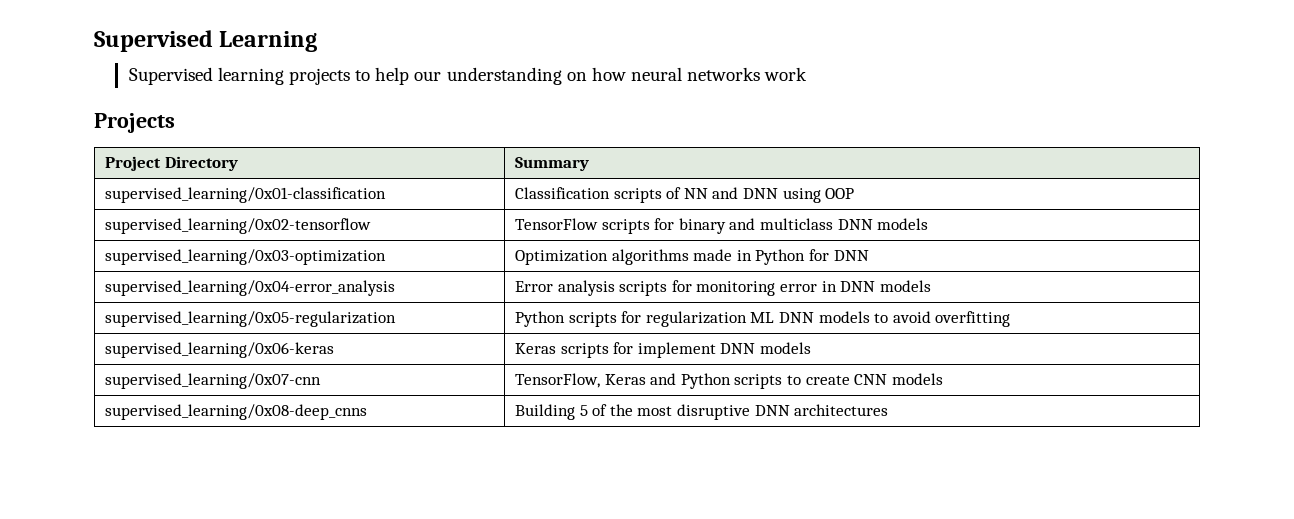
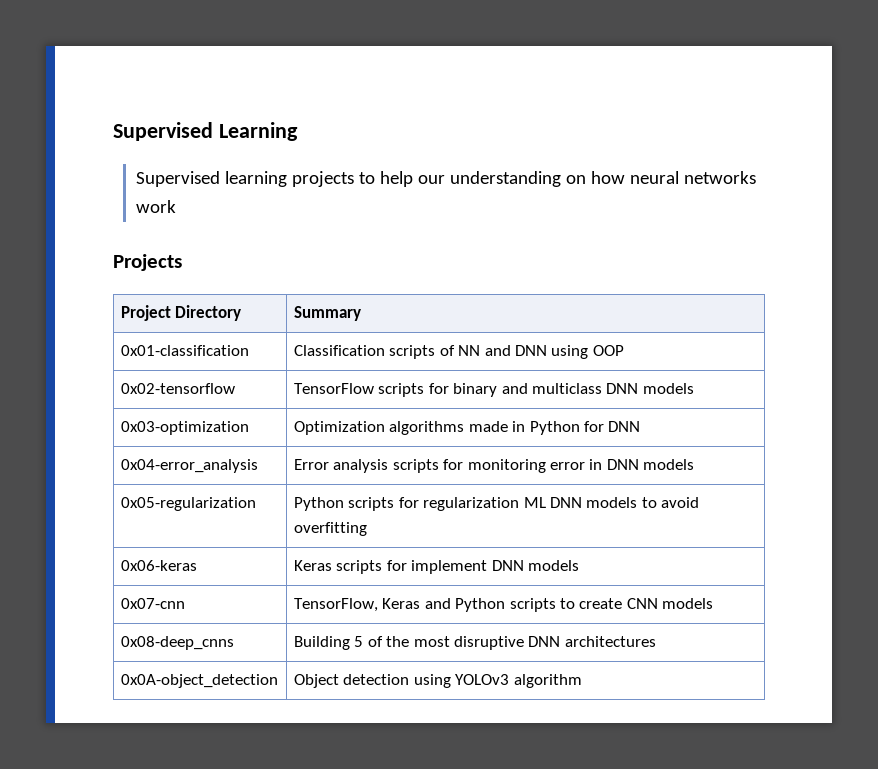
- supervised_learning/0x01-classification | Classification scripts of NN and DNN using OOP
+ 0x01-classification | Classification scripts of NN and DNN using OOP
- supervised_learning/0x02-tensorflow | TensorFlow scripts for binary and multiclass DNN models
+ 0x02-tensorflow | TensorFlow scripts for binary and multiclass DNN models
- supervised_learning/0x03-optimization | Optimization algorithms made in Python for DNN
+ 0x03-optimization | Optimization algorithms made in Python for DNN
- supervised_learning/0x04-error_analysis | Error analysis scripts for monitoring error in DNN models
+ 0x04-error_analysis | Error analysis scripts for monitoring error in DNN models
- supervised_learning/0x05-regularization | Python scripts for regularization ML DNN models to avoid overfitting
+ 0x05-regularization | Python scripts for regularization ML DNN models to avoid overfitting
- supervised_learning/0x06-keras | Keras scripts for implement DNN models
+ 0x06-keras | Keras scripts for implement DNN models
- supervised_learning/0x07-cnn | TensorFlow, Keras and Python scripts to create CNN models
+ 0x07-cnn | TensorFlow, Keras and Python scripts to create CNN models
- supervised_learning/0x08-deep_cnns | Building 5 of the most disruptive DNN architectures
+ 0x08-deep_cnns | Building 5 of the most disruptive DNN architectures
+ 0x0A-object_detection | Object detection using YOLOv3 algorithm

